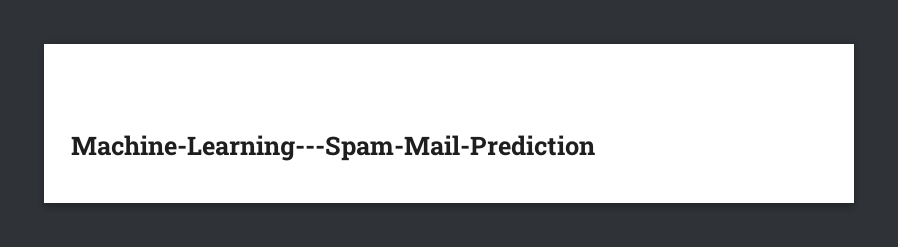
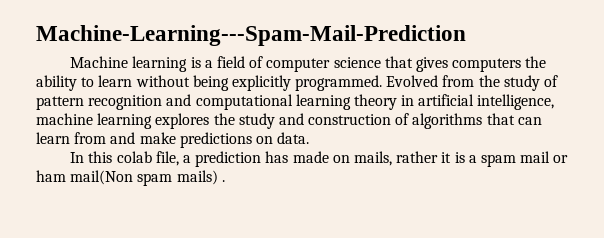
+ Machine learning is a field of computer science that gives computers the ability to learn without being explicitly programmed. Evolved from the study of pattern recognition and computational learning theory in artificial intelligence, machine learning explores the study and construction of algorithms that can learn from and make predictions on data.
+ In this colab file, a prediction has made on mails, rather it is a spam mail or ham mail(Non spam mails) .

